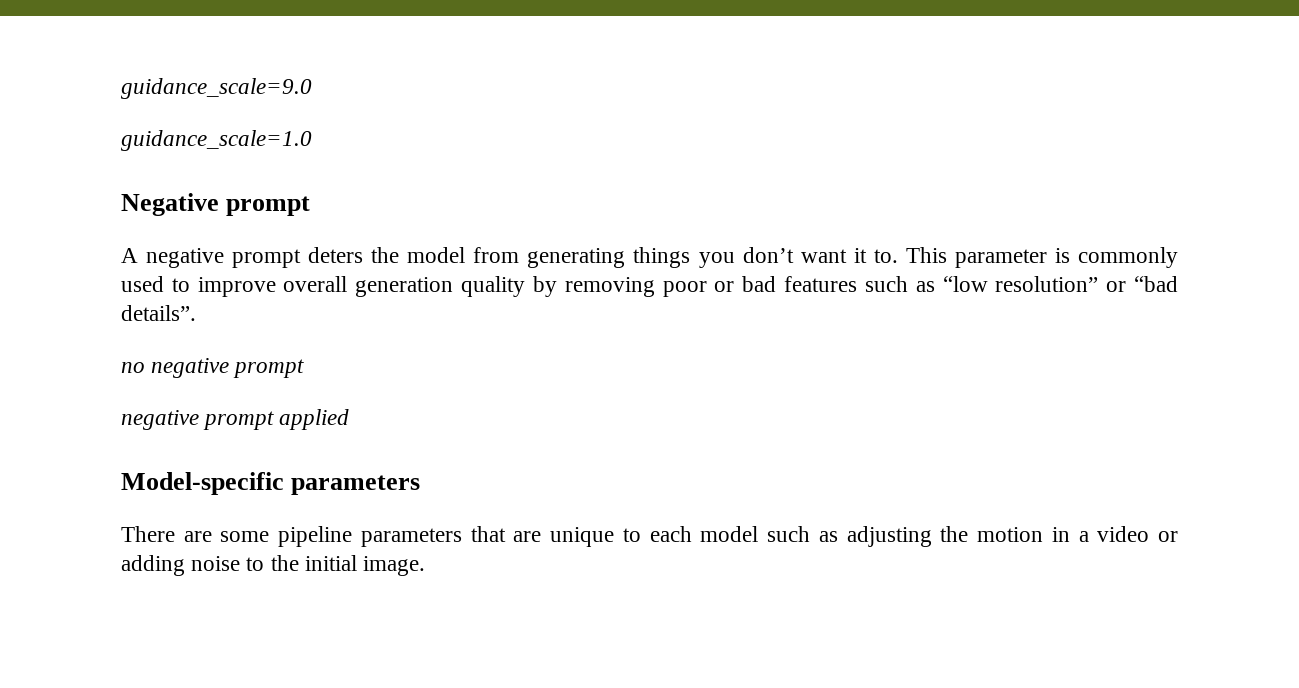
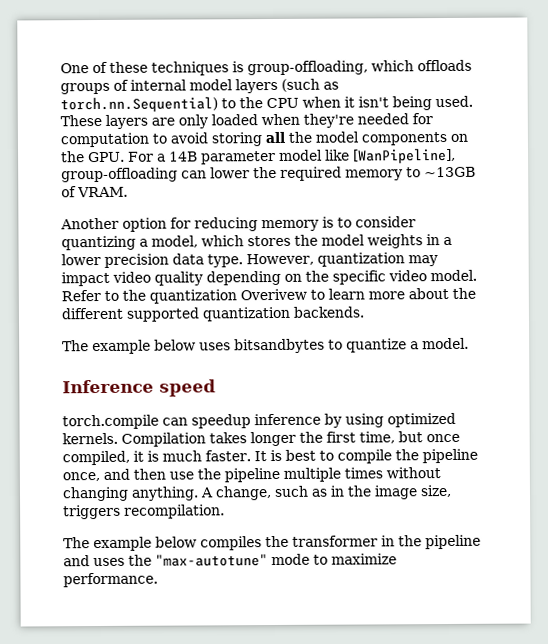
- guidance_scale=9.0
- guidance_scale=1.0
- Negative prompt
- A negative prompt deters the model from generating things you don’t want it to. This parameter is commonly used to improve overall generation quality by removing poor or bad features such as “low resolution” or “bad details”.
- no negative prompt
- negative prompt applied
- Model-specific parameters
- There are some pipeline parameters that are unique to each model such as adjusting the motion in a video or adding noise to the initial image.
+ One of these techniques is group-offloading, which offloads groups of internal model layers (such as torch.nn.Sequential) to the CPU when it isn't being used. These layers are only loaded when they're needed for computation to avoid storing all the model components on the GPU. For a 14B parameter model like [WanPipeline], group-offloading can lower the required memory to ~13GB of VRAM.
+ Another option for reducing memory is to consider quantizing a model, which stores the model weights in a lower precision data type. However, quantization may impact video quality depending on the specific video model. Refer to the quantization Overivew to learn more about the different supported quantization backends.
+ The example below uses bitsandbytes to quantize a model.
+ Inference speed
+ torch.compile can speedup inference by using optimized kernels. Compilation takes longer the first time, but once compiled, it is much faster. It is best to compile the pipeline once, and then use the pipeline multiple times without changing anything. A change, such as in the image size, triggers recompilation.
+ The example below compiles the transformer in the pipeline and uses the "max-autotune" mode to maximize performance.

